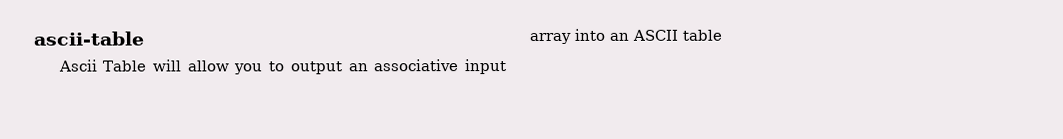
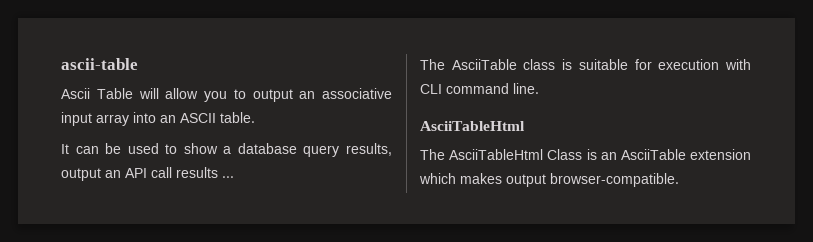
- Ascii Table will allow you to output an associative input array into an ASCII table
+ Ascii Table will allow you to output an associative input array into an ASCII table.
+ It can be used to show a database query results, output an API call results ...
+ The AsciiTable class is suitable for execution with CLI command line.
+ AsciiTableHtml
+ The AsciiTableHtml Class is an AsciiTable extension which makes output browser-compatible.

